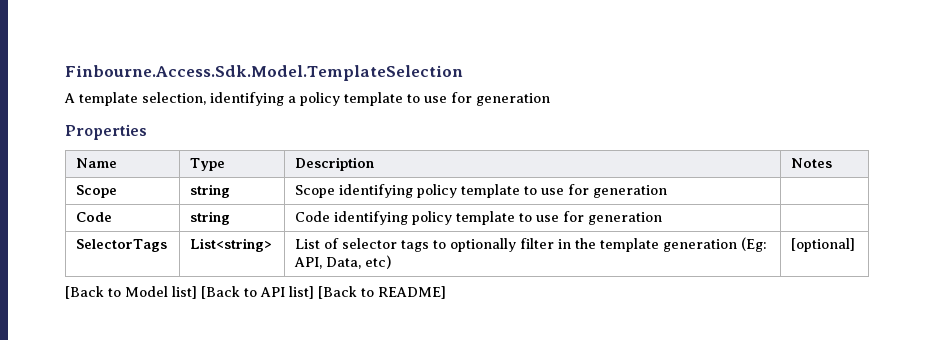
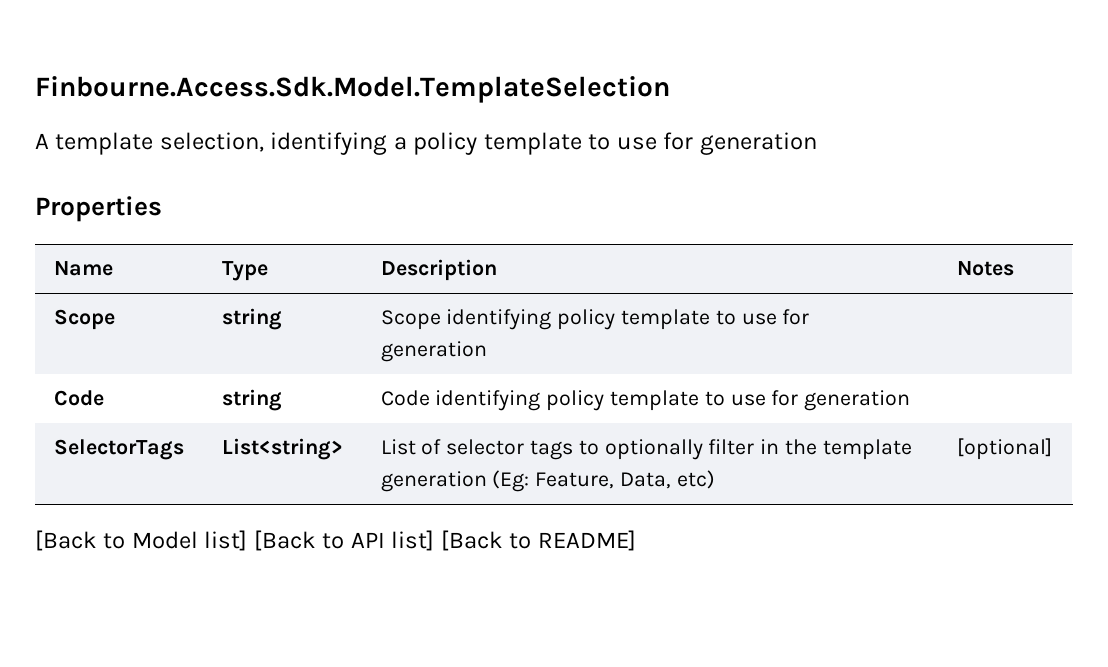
- SelectorTags | List<string> | List of selector tags to optionally filter in the template generation (Eg: API, Data, etc) | [optional]
+ SelectorTags | List<string> | List of selector tags to optionally filter in the template generation (Eg: Feature, Data, etc) | [optional]

